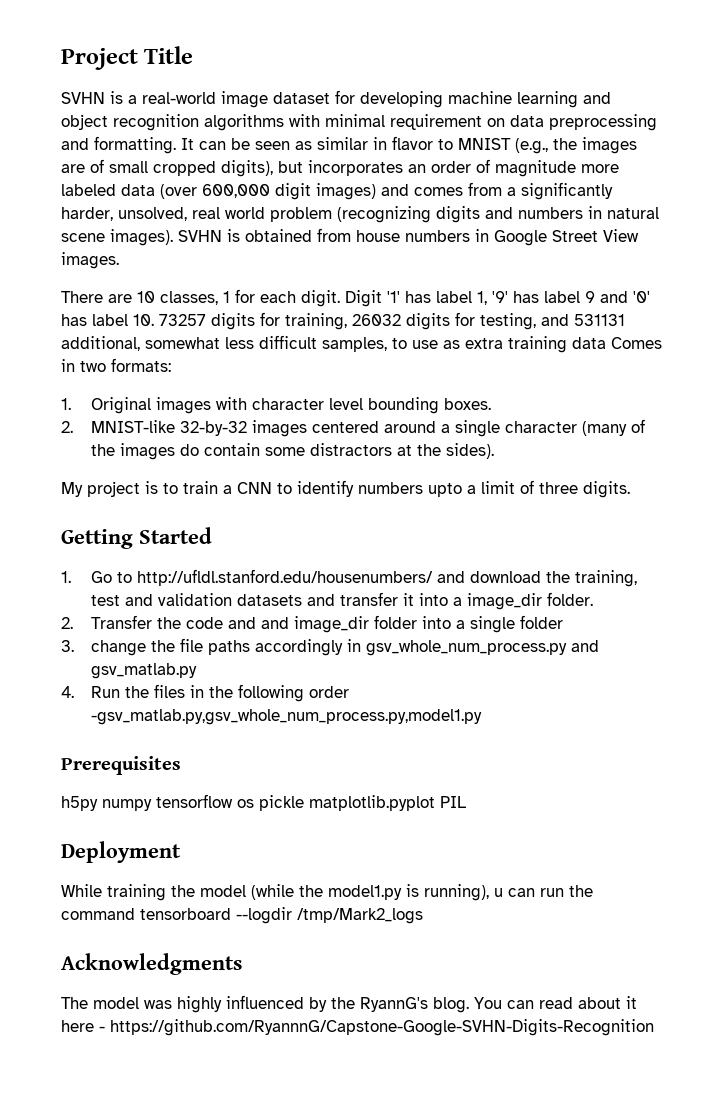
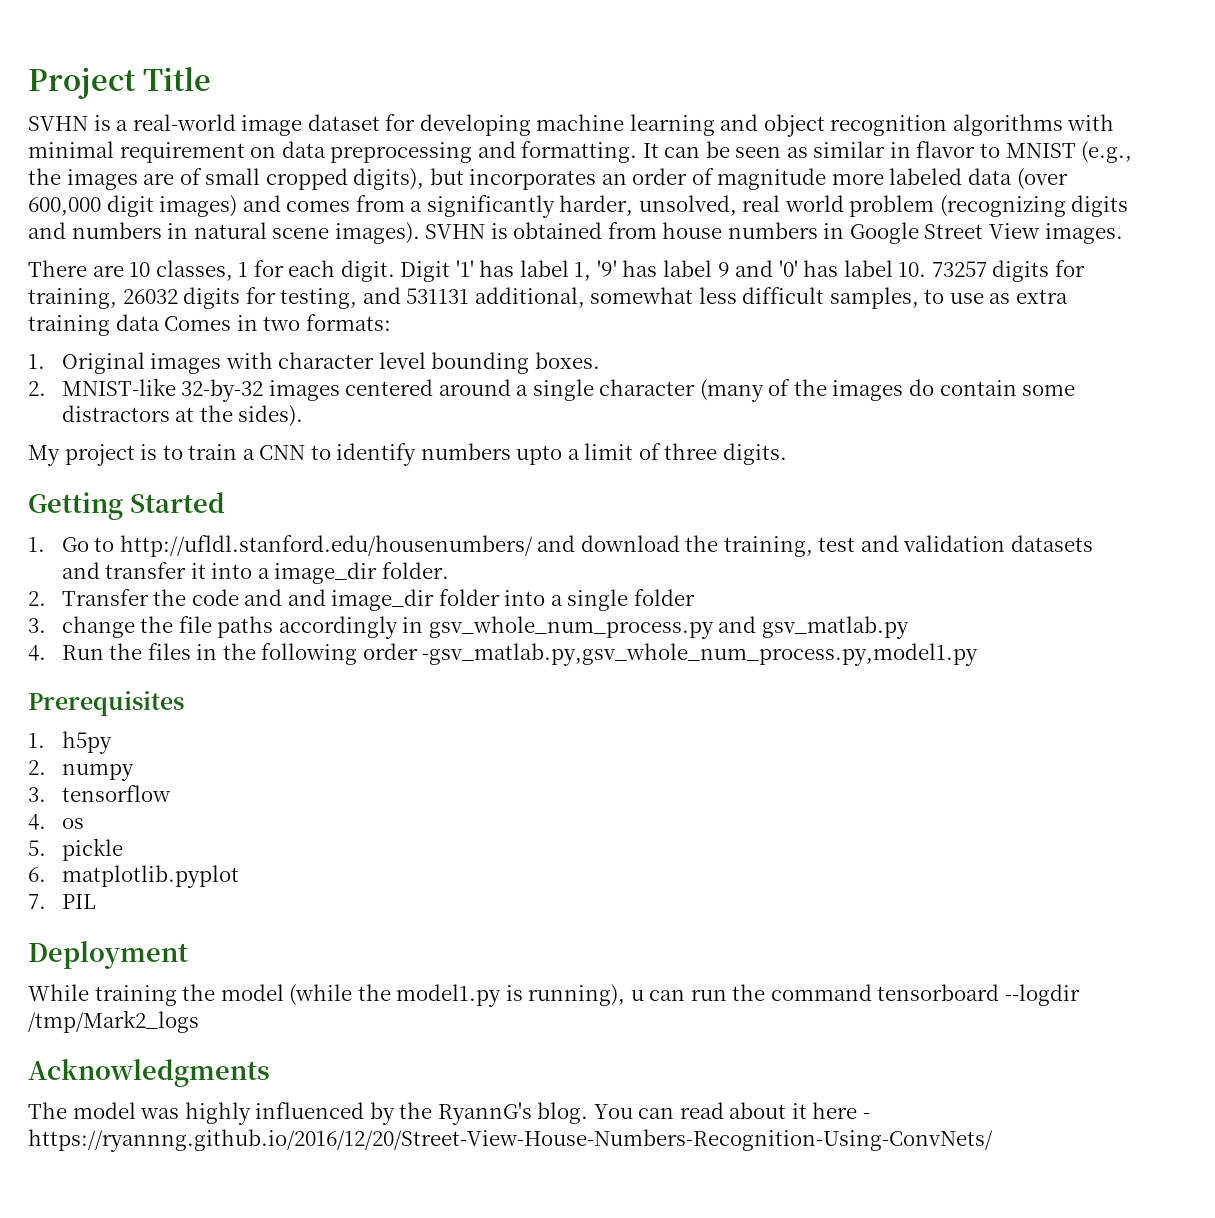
- h5py numpy tensorflow os pickle matplotlib.pyplot PIL
+ 1. h5py
+ 2. numpy
+ 3. tensorflow
+ 4. os
+ 5. pickle
+ 6. matplotlib.pyplot
+ 7. PIL
- You can read about it here - https://github.com/RyannnG/Capstone-Google-SVHN-Digits-Recognition
+ You can read about it here - https://ryannng.github.io/2016/12/20/Street-View-House-Numbers-Recognition-Using-ConvNets/

